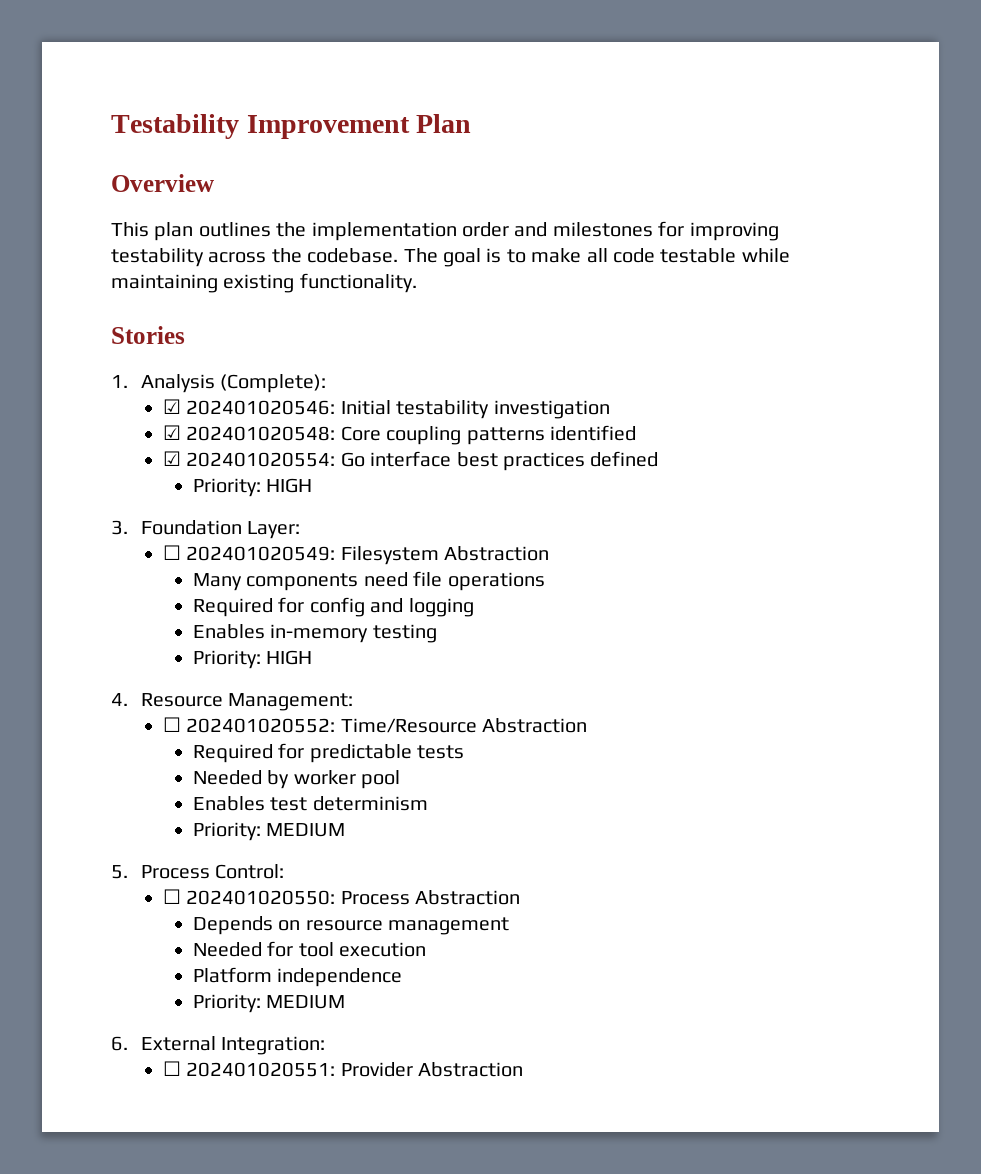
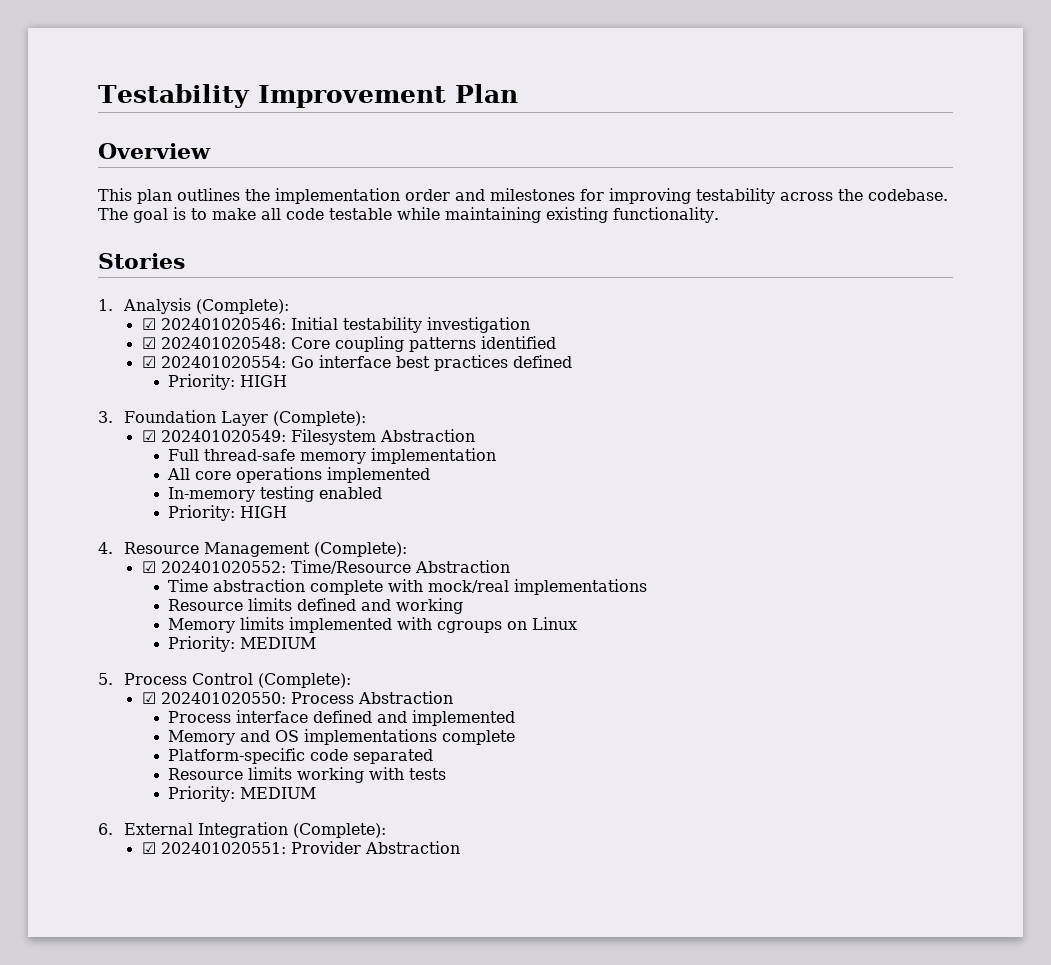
- 3. Foundation Layer:
- ☐ 202401020549: Filesystem Abstraction
+ 3. Foundation Layer (Complete):
+ ☑ 202401020549: Filesystem Abstraction
- Many components need file operations
- Required for config and logging
- Enables in-memory testing
+ Full thread-safe memory implementation
+ All core operations implemented
+ In-memory testing enabled
- 4. Resource Management:
- ☐ 202401020552: Time/Resource Abstraction
+ 4. Resource Management (Complete):
+ ☑ 202401020552: Time/Resource Abstraction
- Required for predictable tests
- Needed by worker pool
- Enables test determinism
+ Time abstraction complete with mock/real implementations
+ Resource limits defined and working
+ Memory limits implemented with cgroups on Linux
- 5. Process Control:
- ☐ 202401020550: Process Abstraction
+ 5. Process Control (Complete):
+ ☑ 202401020550: Process Abstraction
- Depends on resource management
- Needed for tool execution
- Platform independence
+ Process interface defined and implemented
+ Memory and OS implementations complete
+ Platform-specific code separated
+ Resource limits working with tests
- 6. External Integration:
- ☐ 202401020551: Provider Abstraction
+ 6. External Integration (Complete):
+ ☑ 202401020551: Provider Abstraction

